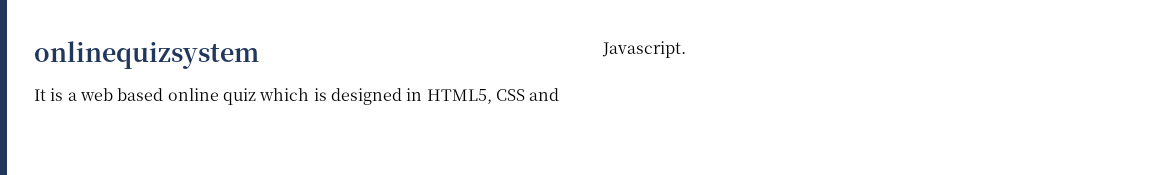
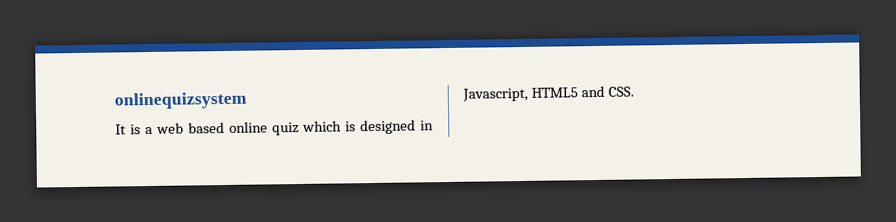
- It is a web based online quiz which is designed in HTML5, CSS and Javascript.
+ It is a web based online quiz which is designed in Javascript, HTML5 and CSS.

